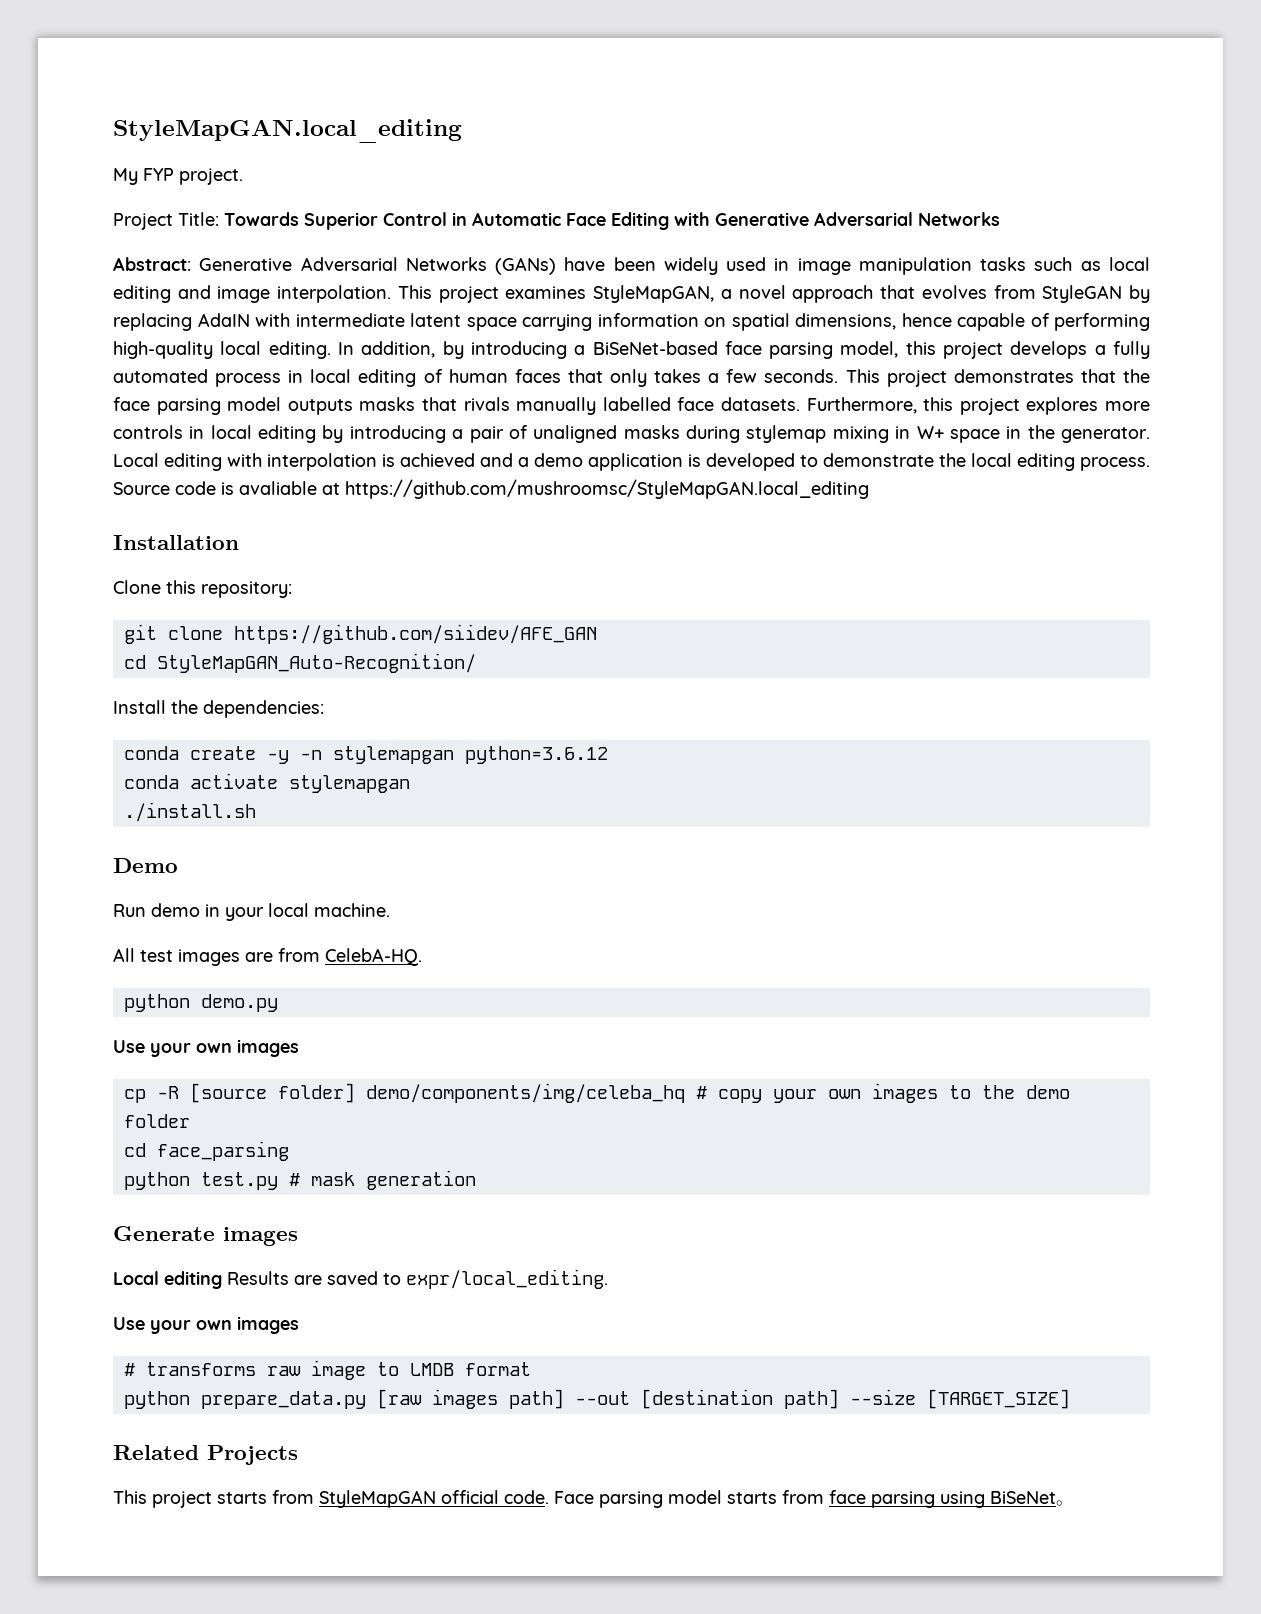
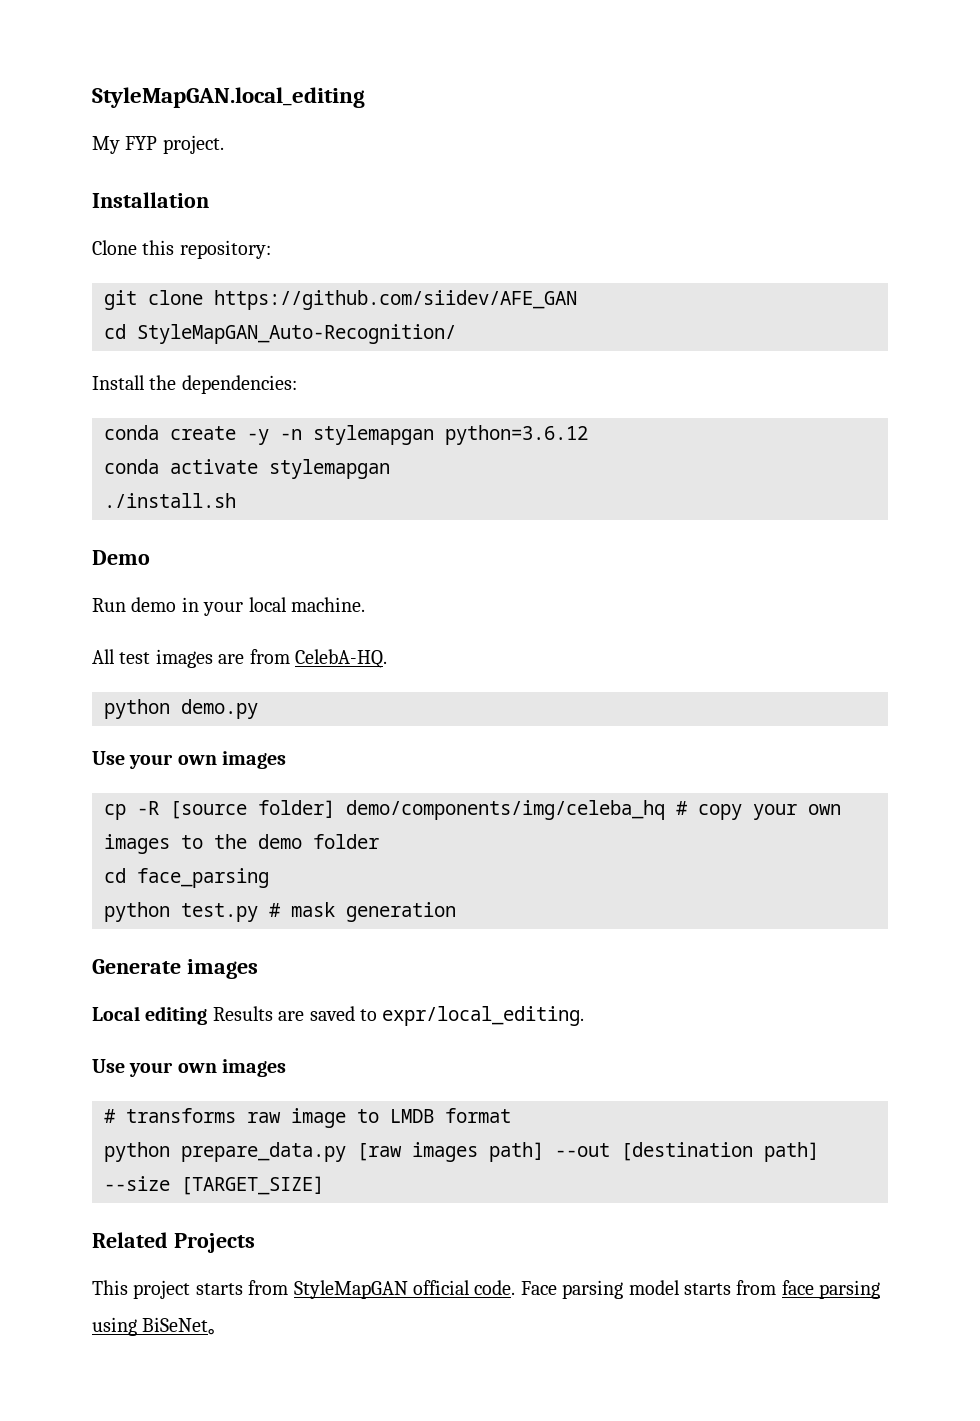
- Project Title: Towards Superior Control in Automatic Face Editing with Generative Adversarial Networks
- Abstract: Generative Adversarial Networks (GANs) have been widely used in image manipulation tasks such as local editing and image interpolation. This project examines StyleMapGAN, a novel approach that evolves from StyleGAN by replacing AdaIN with intermediate latent space carrying information on spatial dimensions, hence capable of performing high-quality local editing. In addition, by introducing a BiSeNet-based face parsing model, this project develops a fully automated process in local editing of human faces that only takes a few seconds. This project demonstrates that the face parsing model outputs masks that rivals manually labelled face datasets. Furthermore, this project explores more controls in local editing by introducing a pair of unaligned masks during stylemap mixing in W+ space in the generator. Local editing with interpolation is achieved and a demo application is developed to demonstrate the local editing process. Source code is avaliable at https://github.com/mushroomsc/StyleMapGAN.local_editing

